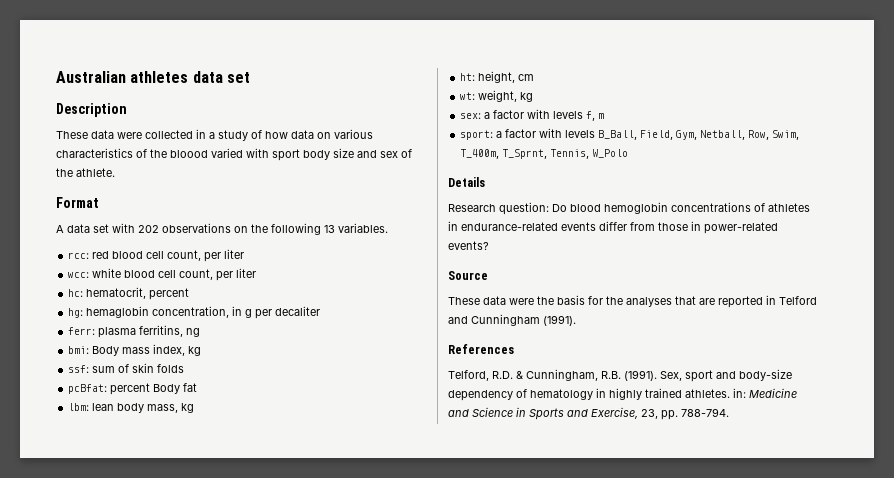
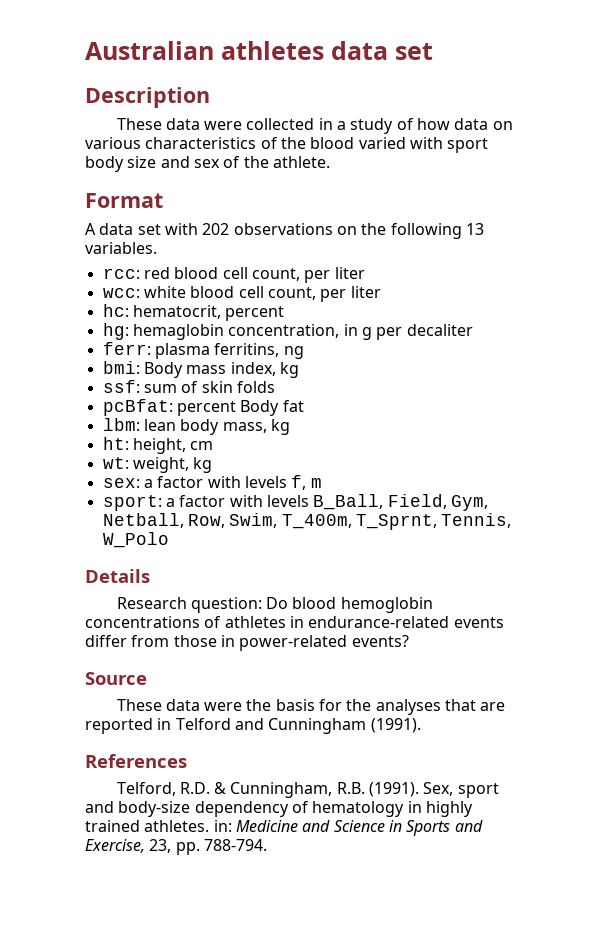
- These data were collected in a study of how data on various characteristics of the bloood varied with sport body size and sex of the athlete.
+ These data were collected in a study of how data on various characteristics of the blood varied with sport body size and sex of the athlete.

